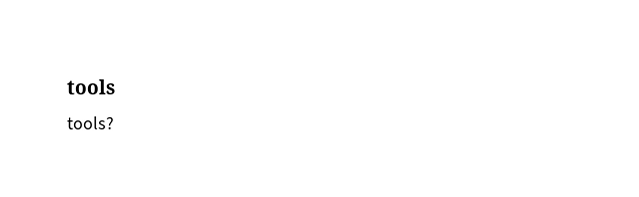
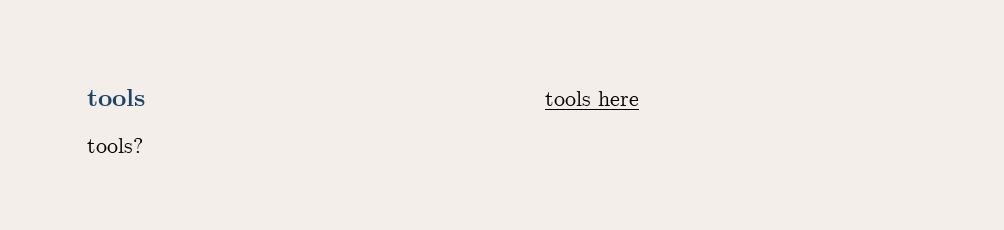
+ tools here

